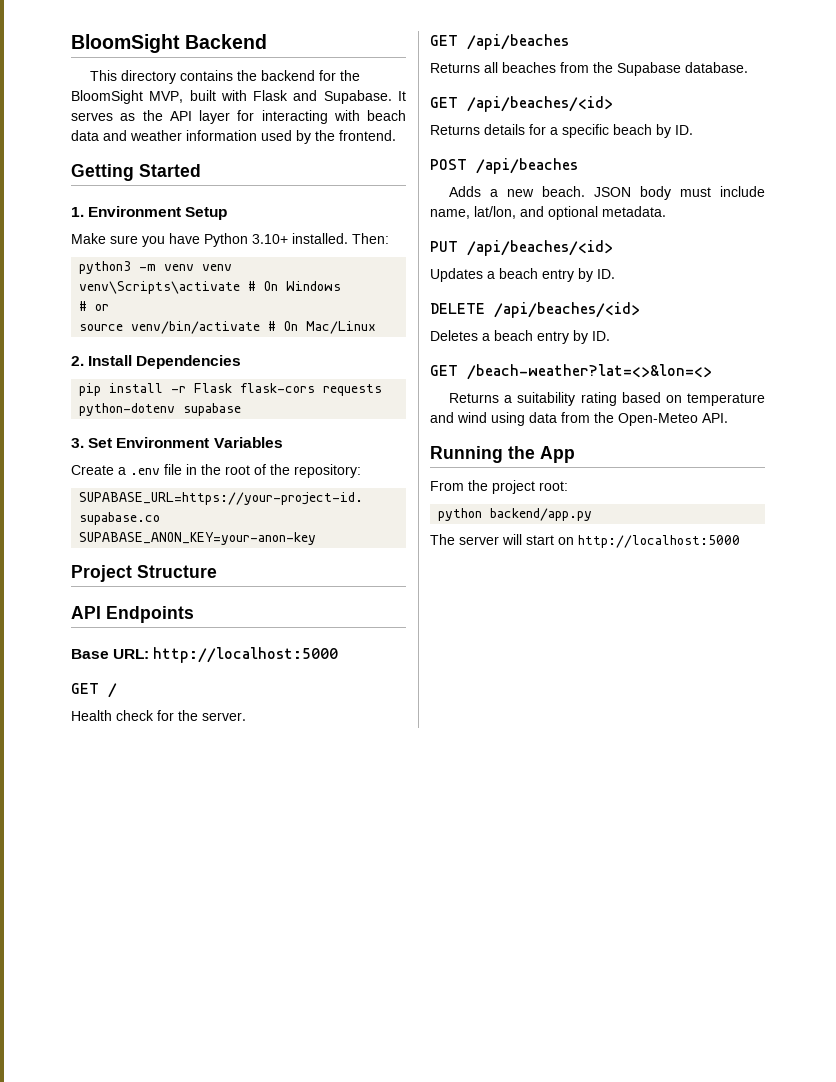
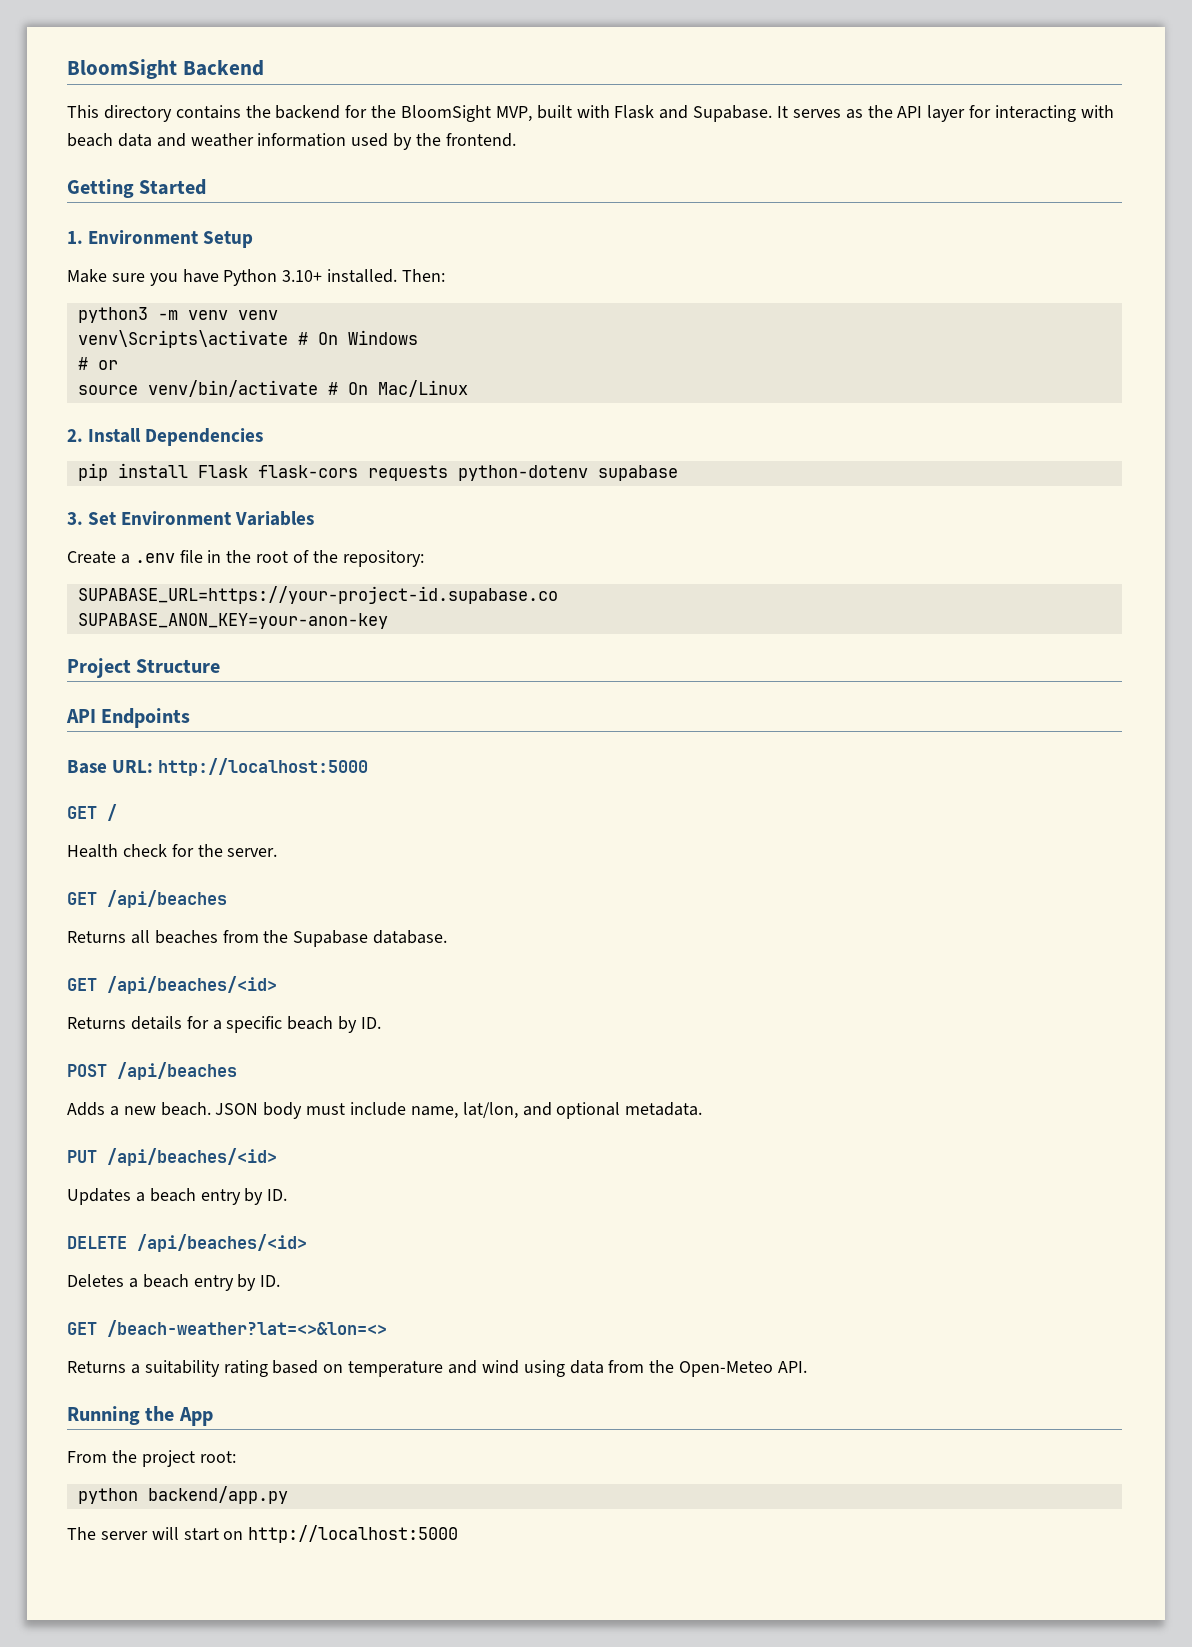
- pip install -r Flask flask-cors requests python-dotenv supabase
+ pip install Flask flask-cors requests python-dotenv supabase

